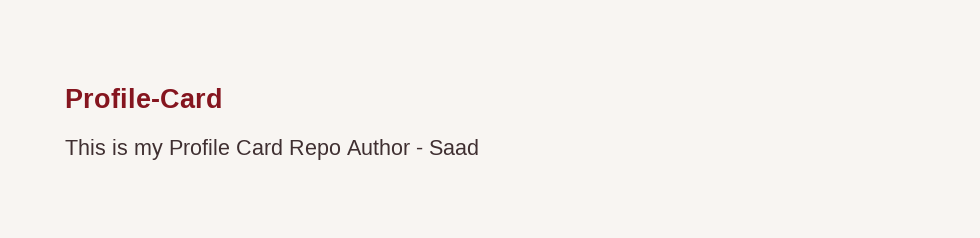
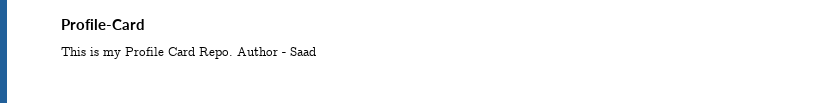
- This is my Profile Card Repo Author - Saad
+ This is my Profile Card Repo. Author - Saad

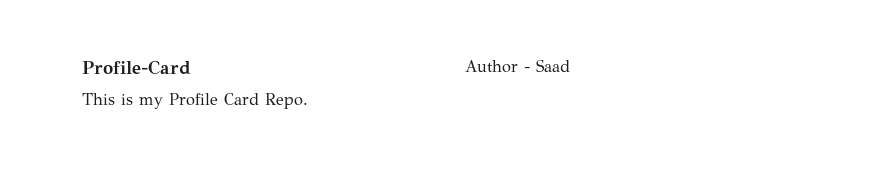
- This is my Profile Card Repo. Author - Saad
+ This is my Profile Card Repo.
+ Author - Saad

